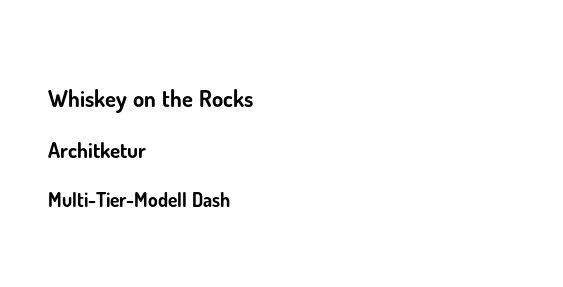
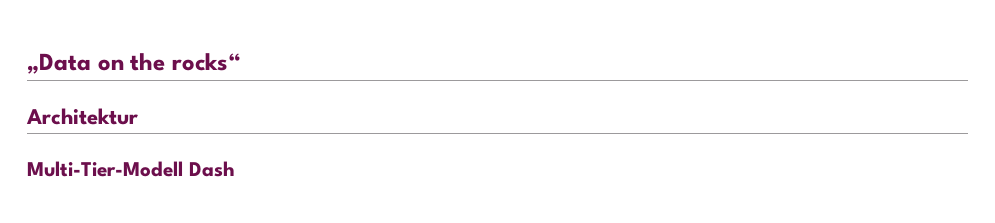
- Whiskey on the Rocks
- Architketur
+ „Data on the rocks“
+ Architektur

